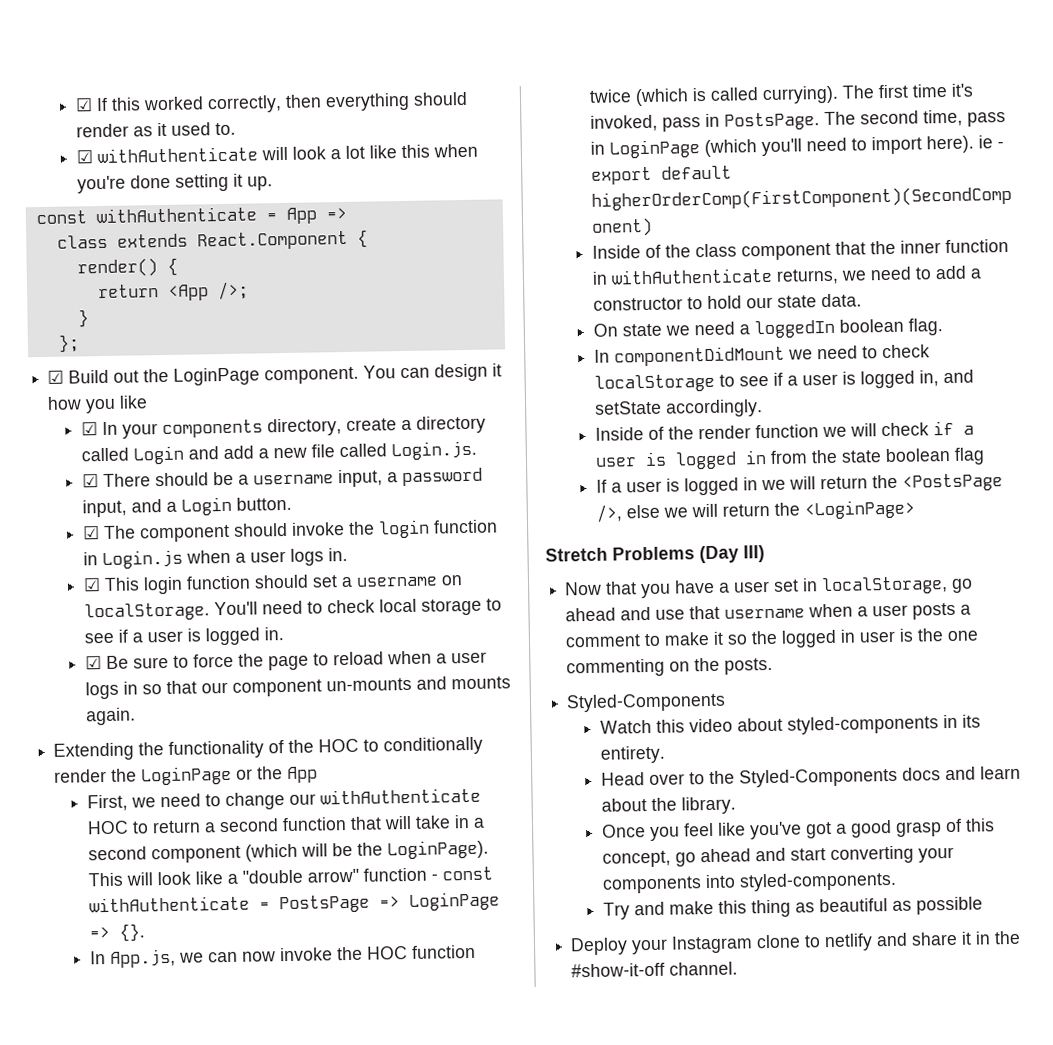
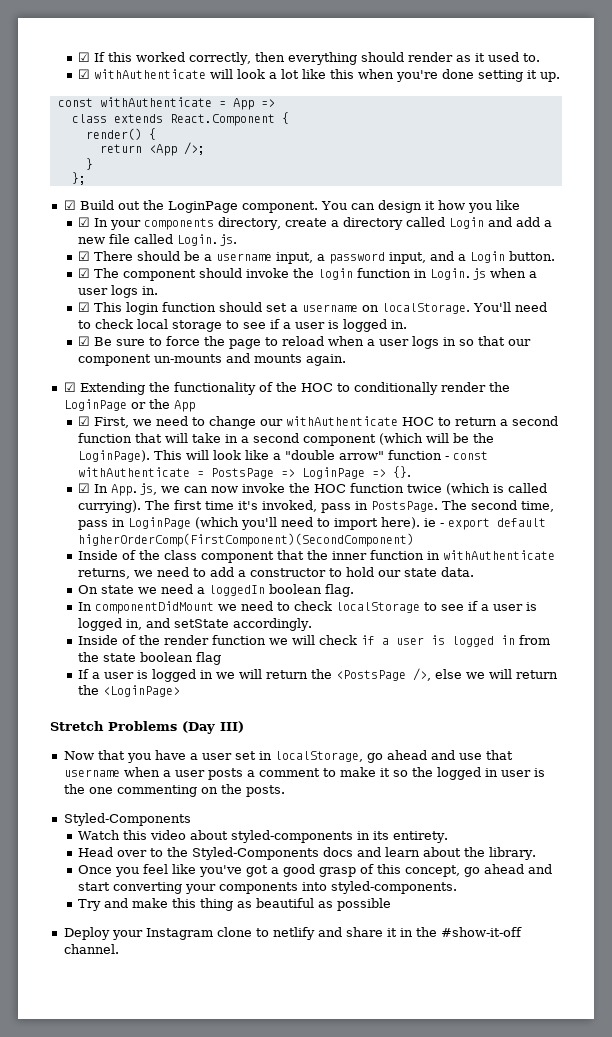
- Extending the functionality of the HOC to conditionally render the LoginPage or the App
+ ☑ Extending the functionality of the HOC to conditionally render the LoginPage or the App
- First, we need to change our withAuthenticate HOC to return a second function that will take in a second component (which will be the LoginPage).
+ ☑ First, we need to change our withAuthenticate HOC to return a second function that will take in a second component (which will be the LoginPage).
- In App.js, we can now invoke the HOC function twice (which is called currying).
+ ☑ In App.js, we can now invoke the HOC function twice (which is called currying).

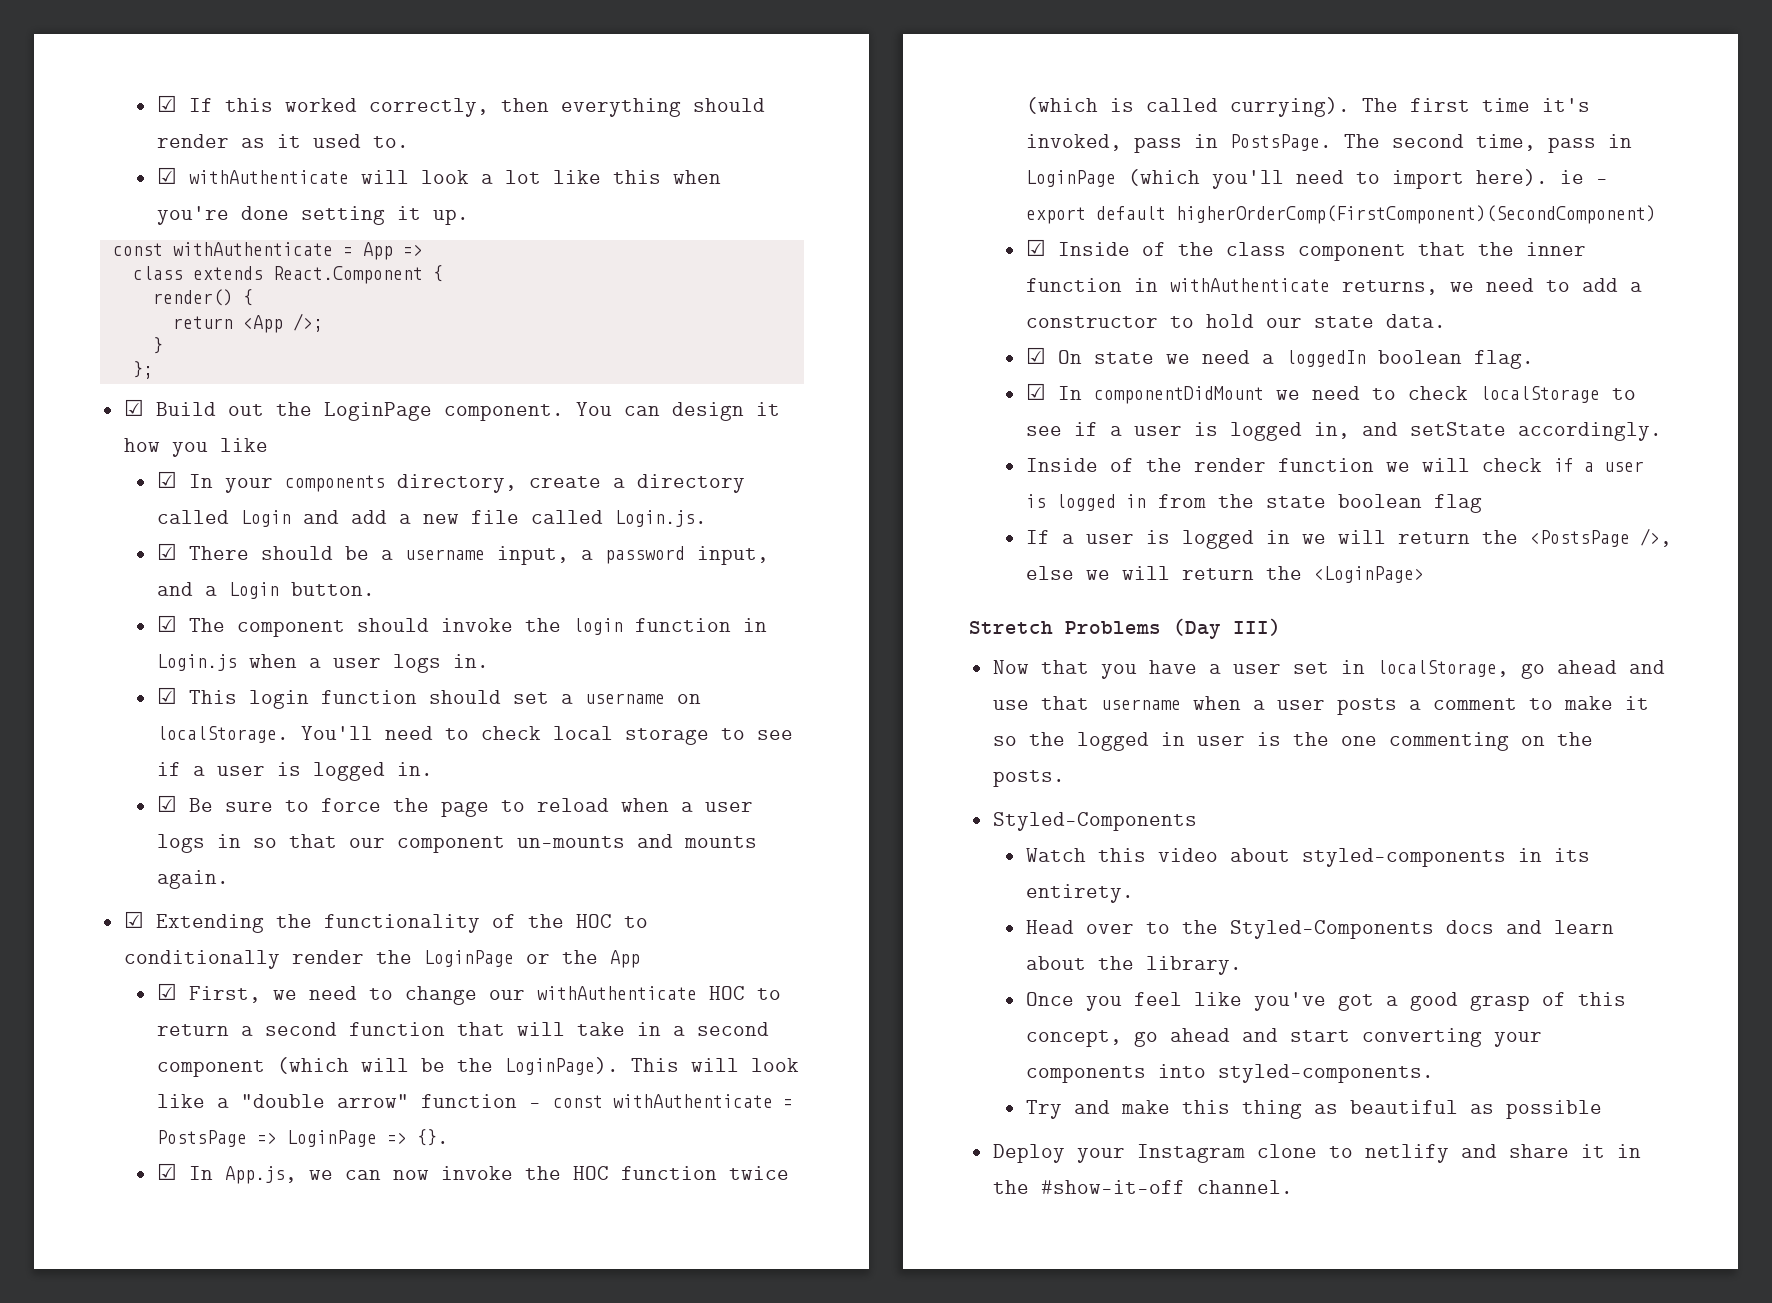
- Inside of the class component that the inner function in withAuthenticate returns, we need to add a constructor to hold our state data.
+ ☑ Inside of the class component that the inner function in withAuthenticate returns, we need to add a constructor to hold our state data.
- On state we need a loggedIn boolean flag.
+ ☑ On state we need a loggedIn boolean flag.
- In componentDidMount we need to check localStorage to see if a user is logged in, and setState accordingly.
+ ☑ In componentDidMount we need to check localStorage to see if a user is logged in, and setState accordingly.

